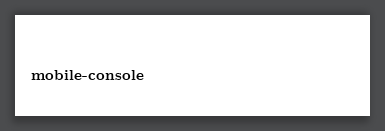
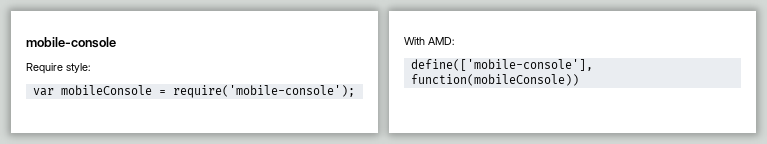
+ Require style:
+ var mobileConsole = require('mobile-console');
+ With AMD:
+ define(['mobile-console'], function(mobileConsole))

